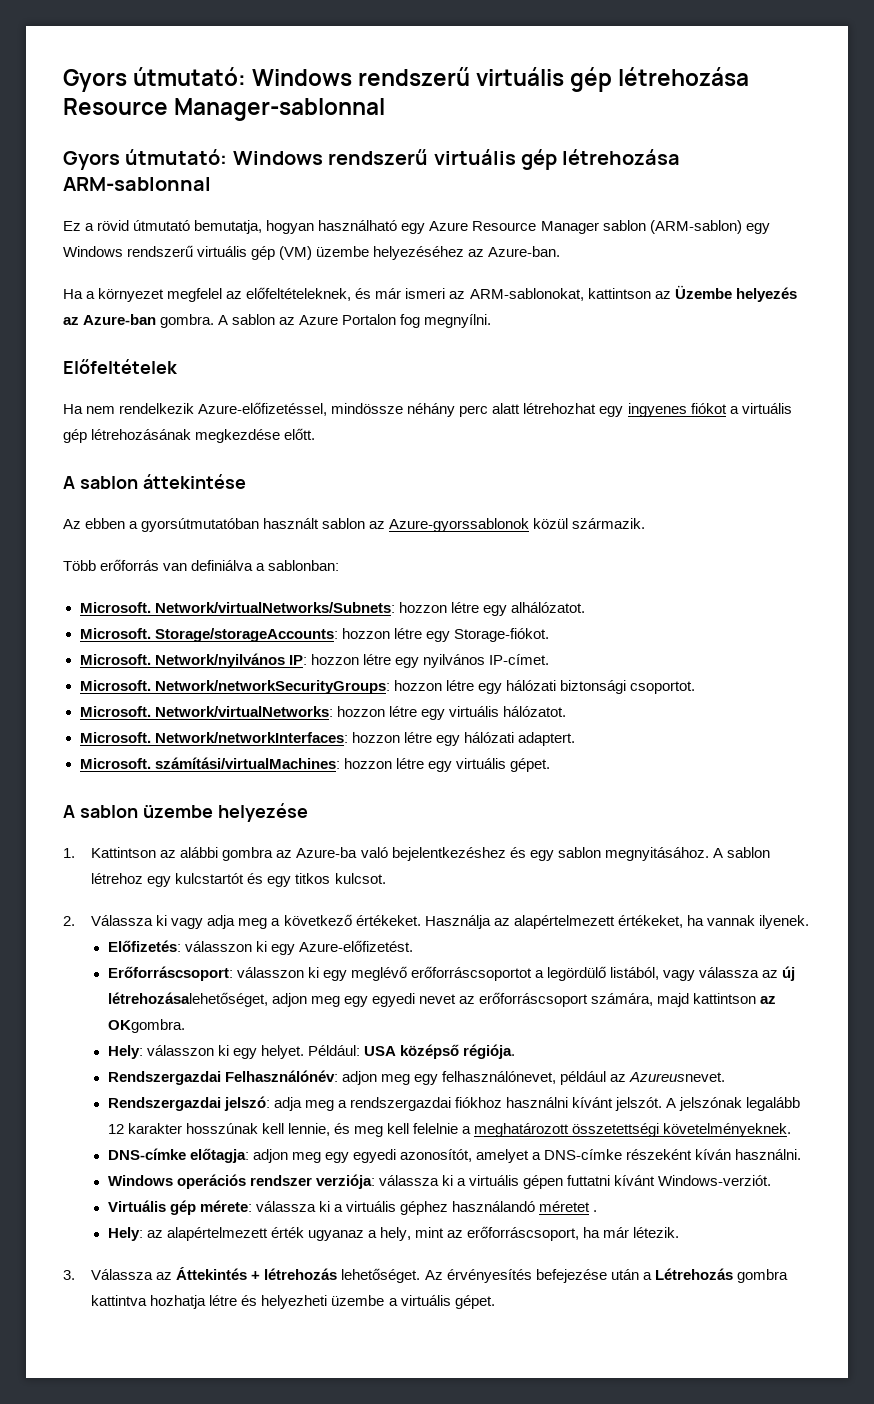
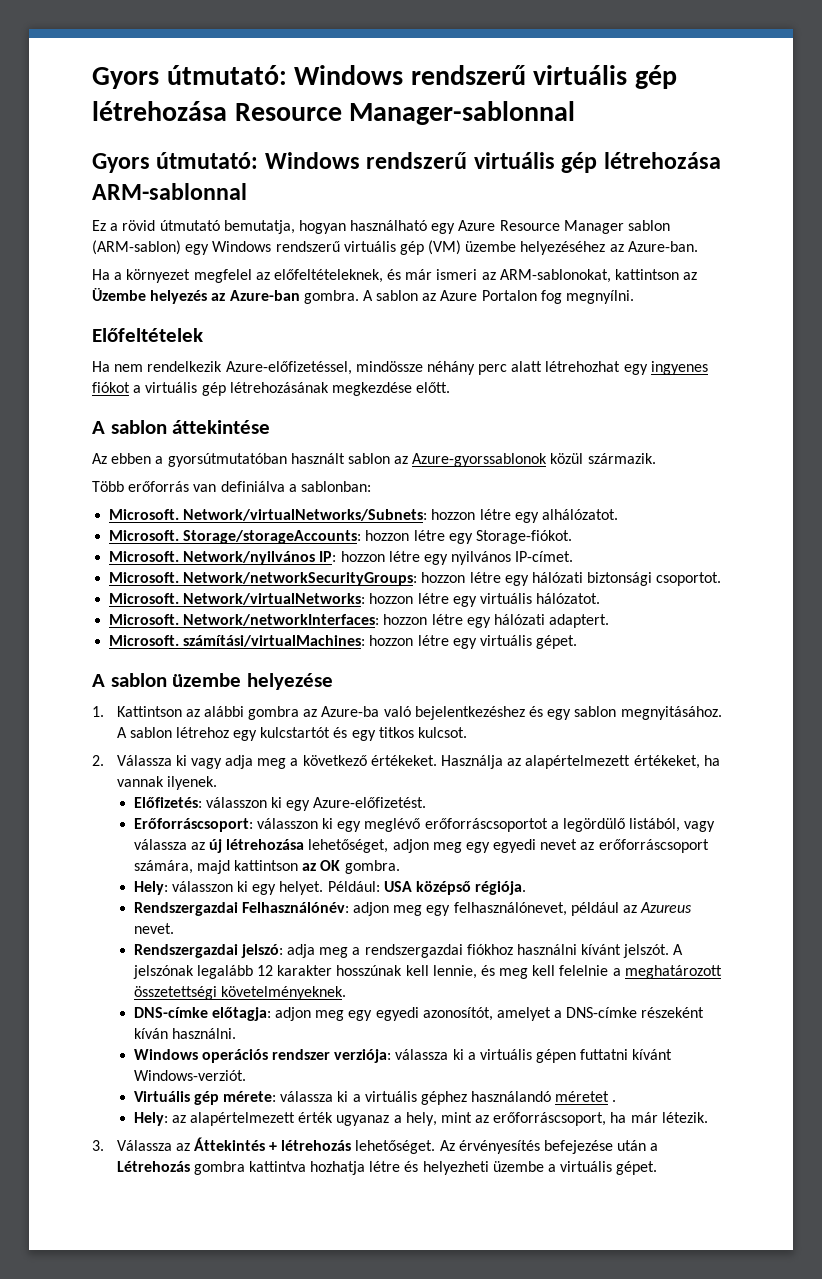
- Erőforráscsoport: válasszon ki egy meglévő erőforráscsoportot a legördülő listából, vagy válassza az új létrehozásalehetőséget, adjon meg egy egyedi nevet az erőforráscsoport számára, majd kattintson az OKgombra.
+ Erőforráscsoport: válasszon ki egy meglévő erőforráscsoportot a legördülő listából, vagy válassza az új létrehozása lehetőséget, adjon meg egy egyedi nevet az erőforráscsoport számára, majd kattintson az OK gombra.
- Rendszergazdai Felhasználónév: adjon meg egy felhasználónevet, például az Azureusnevet.
+ Rendszergazdai Felhasználónév: adjon meg egy felhasználónevet, például az Azureus nevet.

